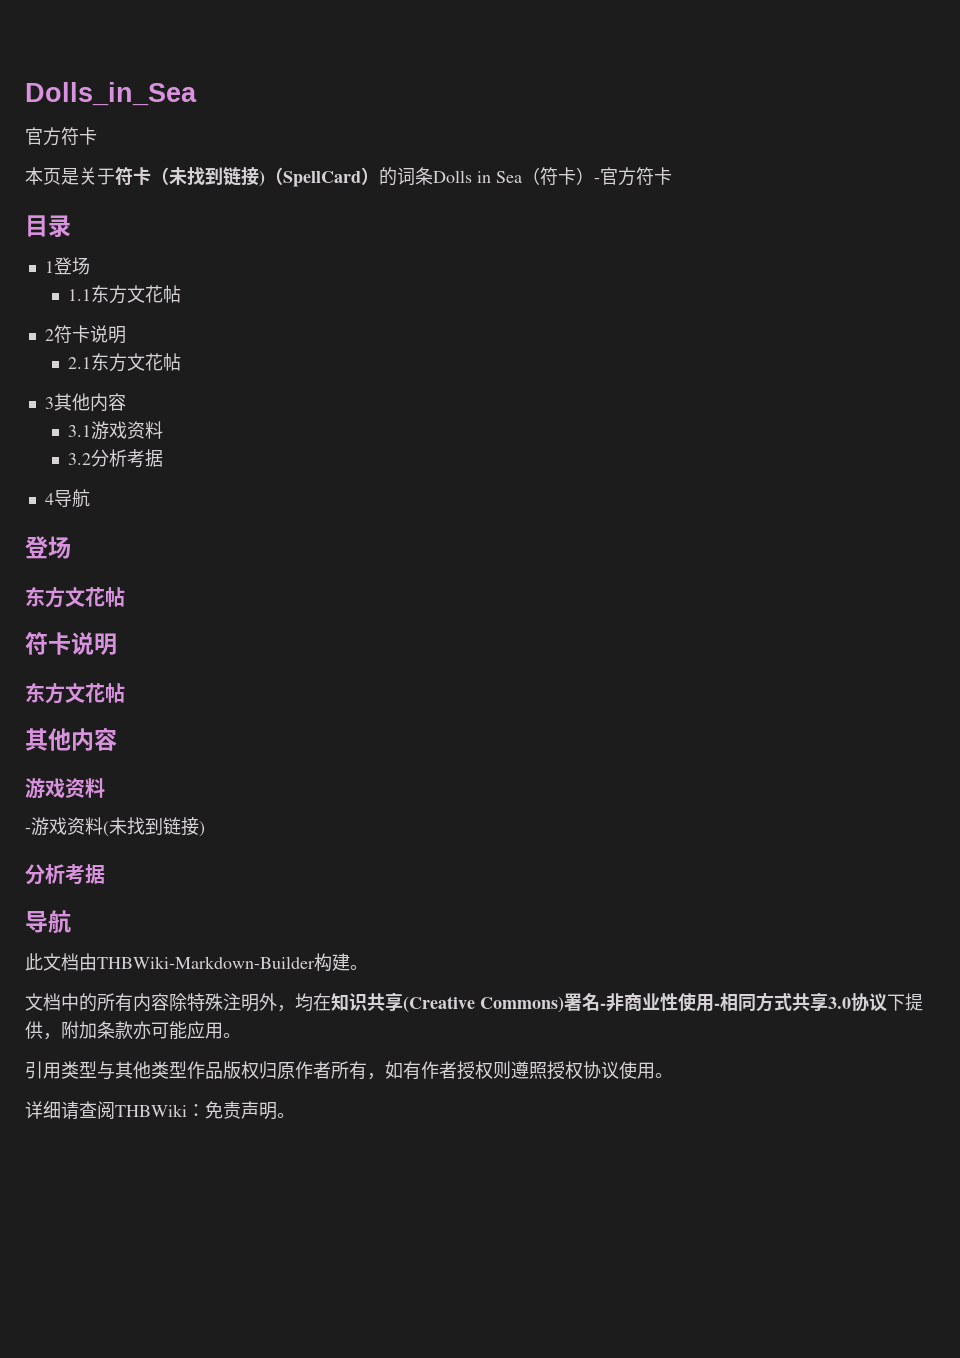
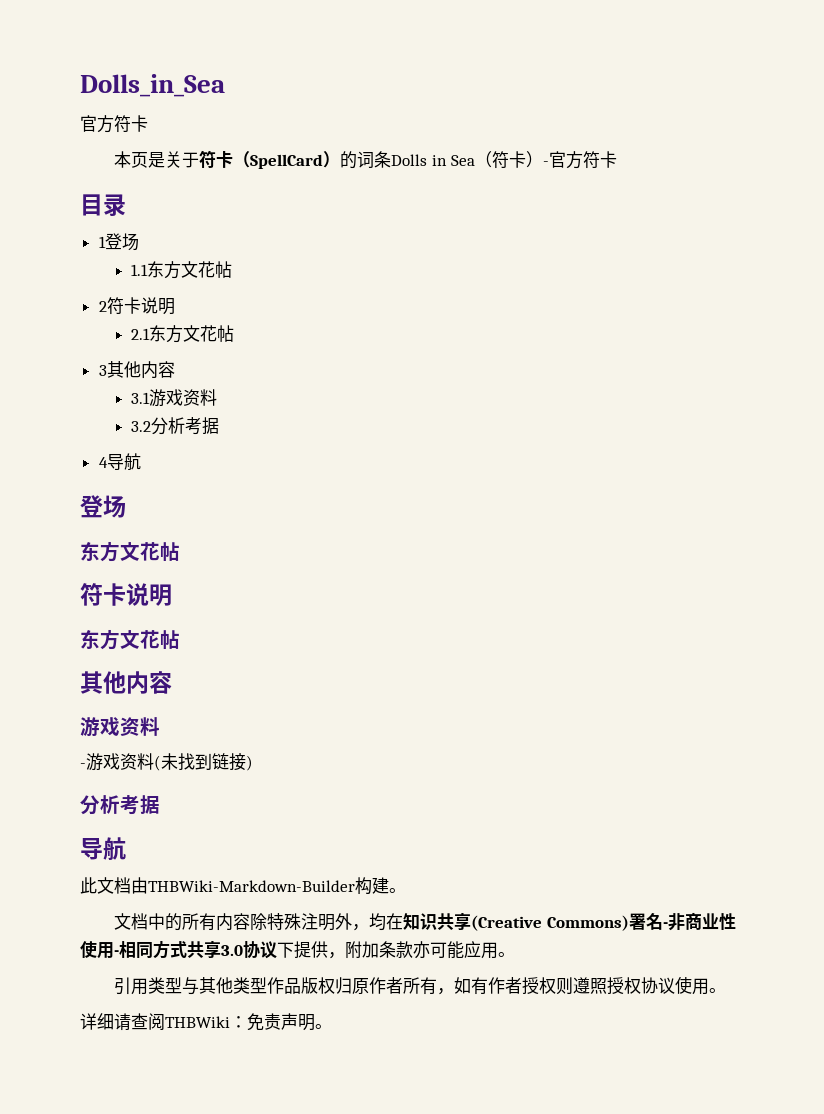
- 本页是关于符卡（未找到链接)（SpellCard）的词条Dolls in Sea（符卡）-官方符卡
+ 本页是关于符卡（SpellCard）的词条Dolls in Sea（符卡）-官方符卡

